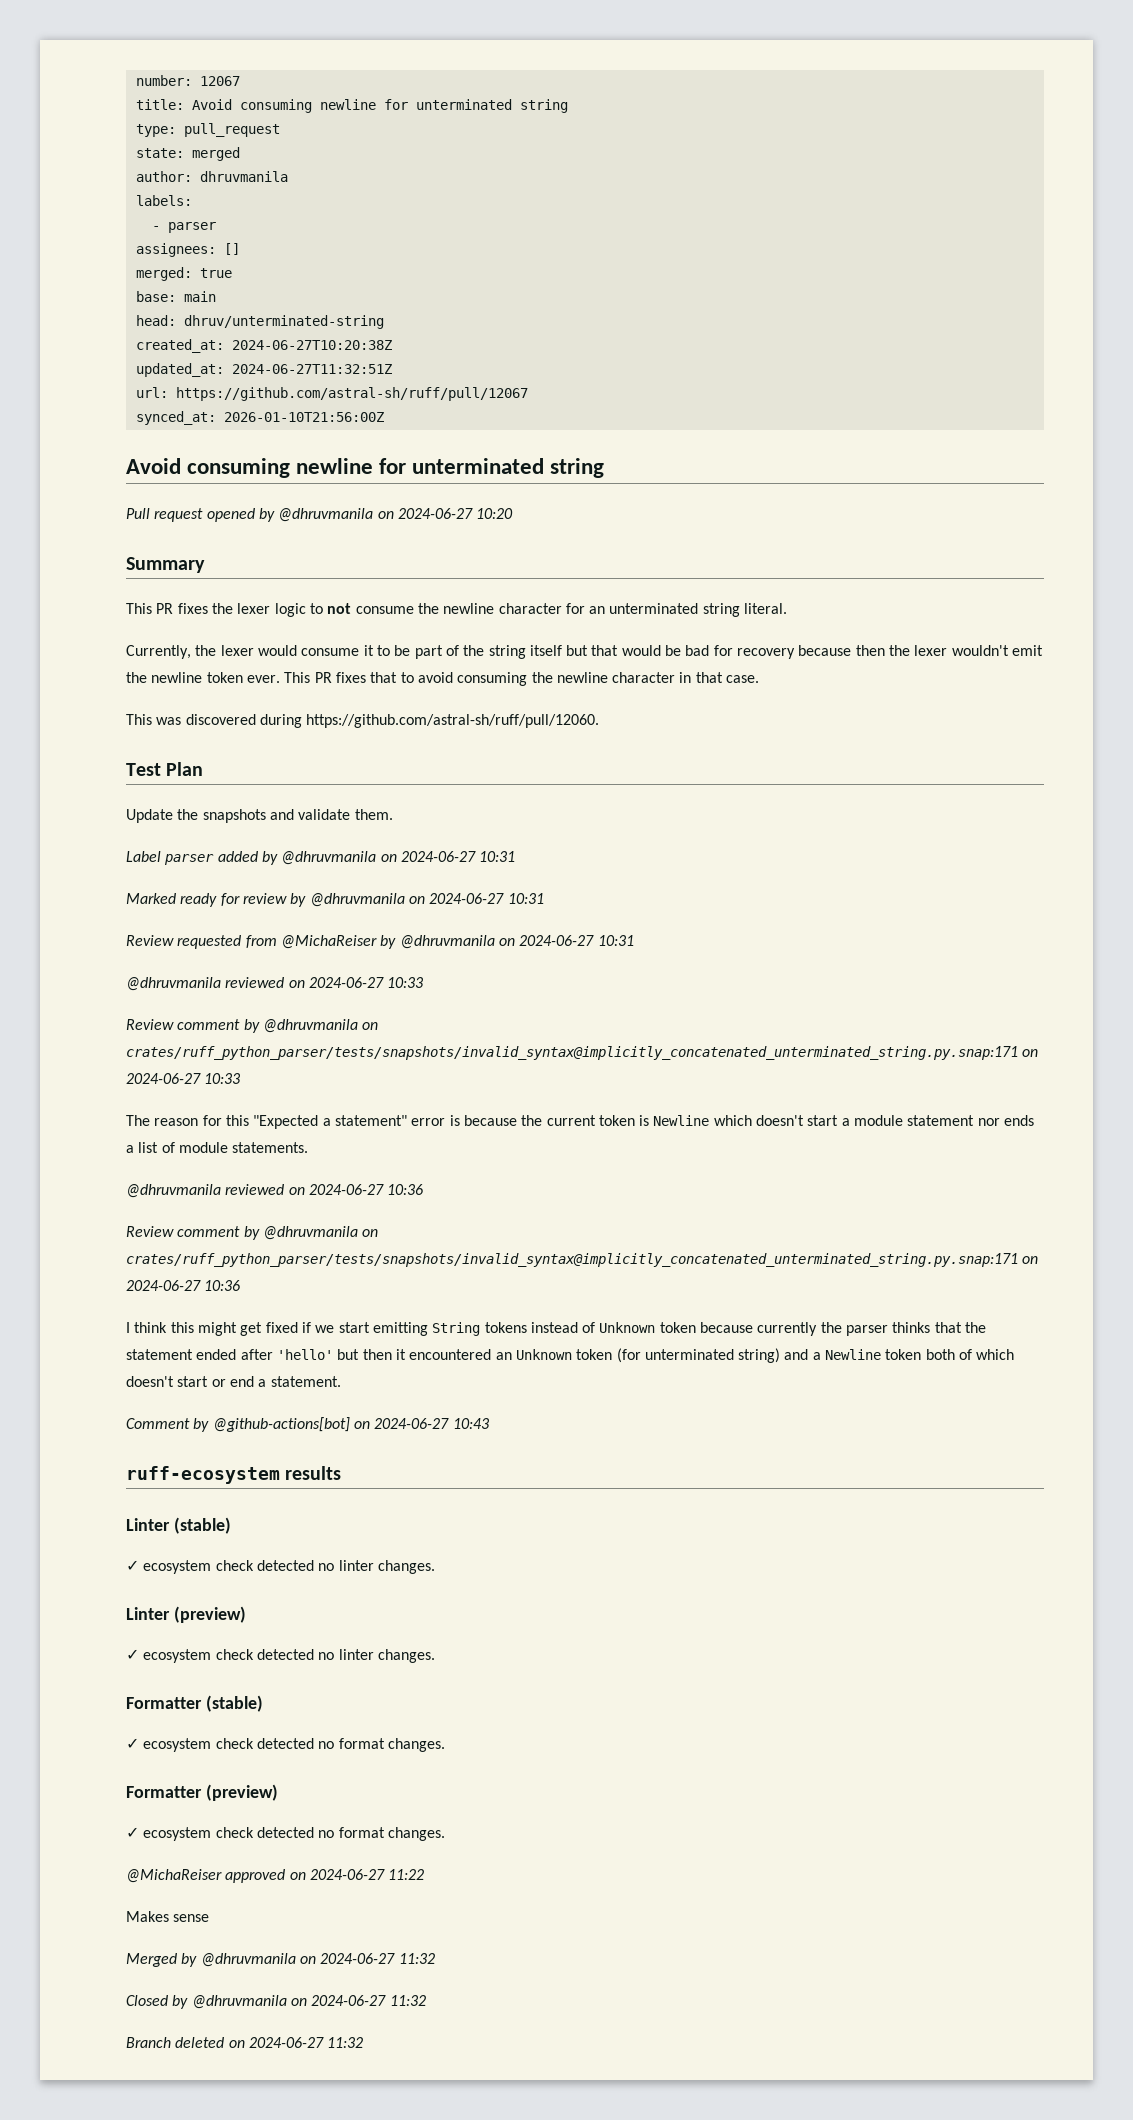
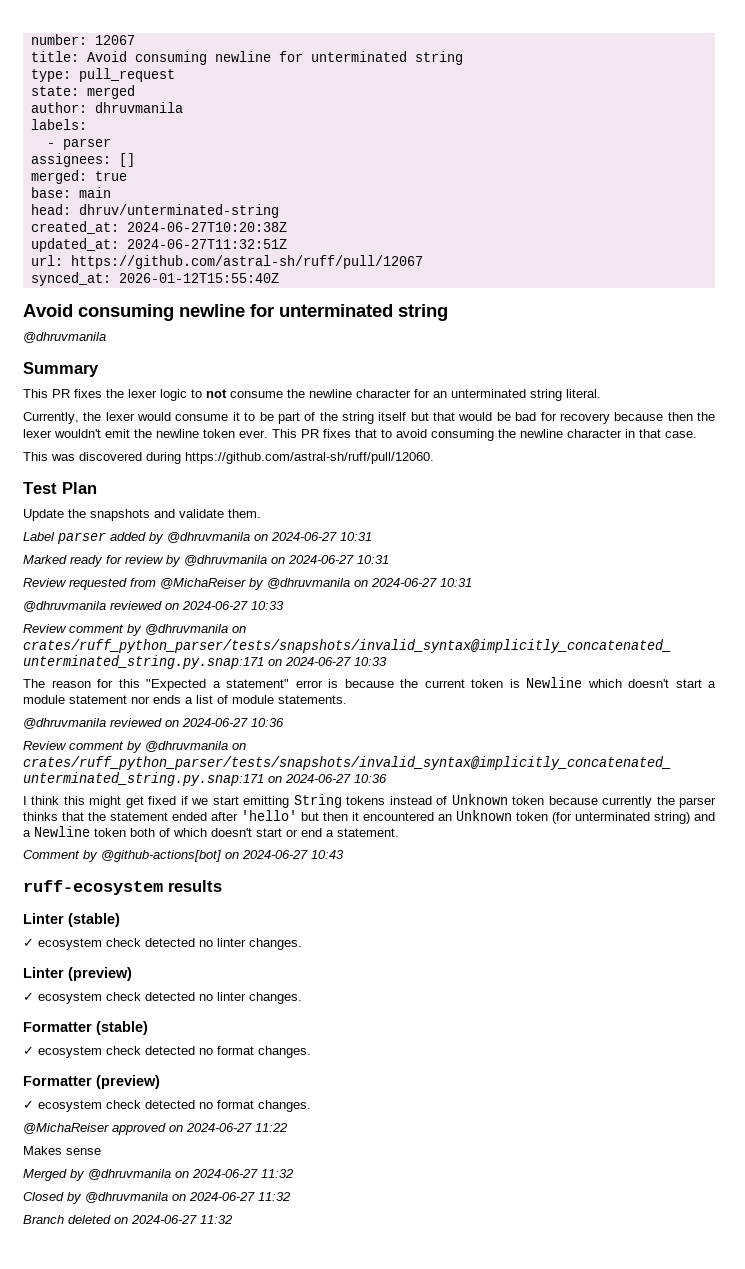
- synced_at: 2026-01-10T21:56:00Z
+ synced_at: 2026-01-12T15:55:40Z
  Avoid consuming newline for unterminated string
- Pull request opened by @dhruvmanila on 2024-06-27 10:20
+ @dhruvmanila

